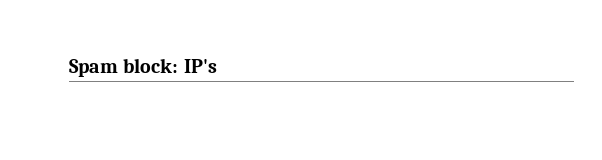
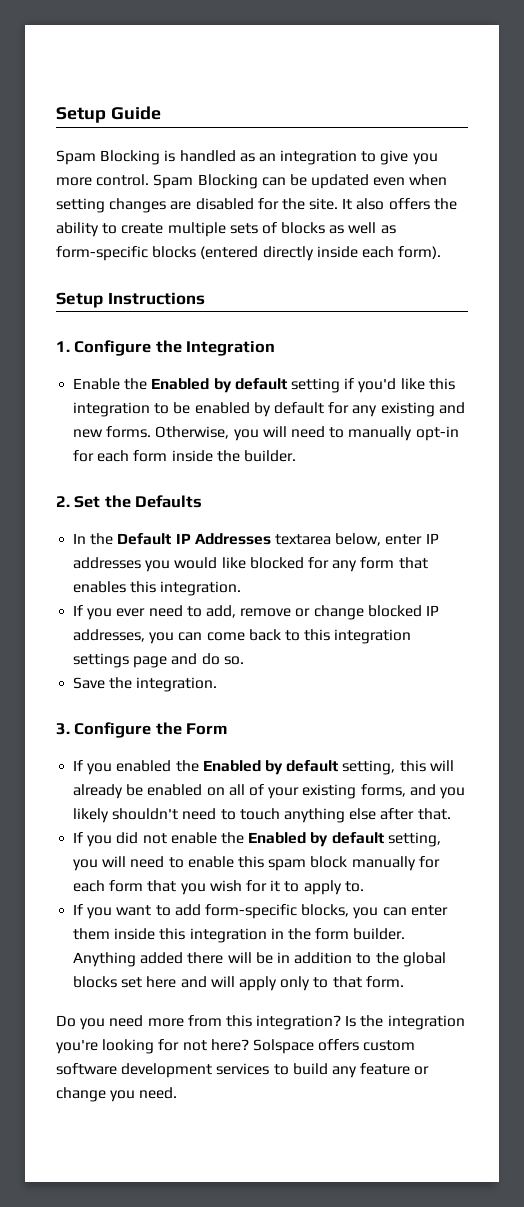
- Spam block: IP's
+ Setup Guide
+ Spam Blocking is handled as an integration to give you more control. Spam Blocking can be updated even when setting changes are disabled for the site. It also offers the ability to create multiple sets of blocks as well as form-specific blocks (entered directly inside each form).
+ Setup Instructions
+ 1. Configure the Integration
+ Enable the Enabled by default setting if you'd like this integration to be enabled by default for any existing and new forms. Otherwise, you will need to manually opt-in for each form inside the builder.
+ 2. Set the Defaults
+ In the Default IP Addresses textarea below, enter IP addresses you would like blocked for any form that enables this integration.
+ If you ever need to add, remove or change blocked IP addresses, you can come back to this integration settings page and do so.
+ Save the integration.
+ 3. Configure the Form
+ If you enabled the Enabled by default setting, this will already be enabled on all of your existing forms, and you likely shouldn't need to touch anything else after that.
+ If you did not enable the Enabled by default setting, you will need to enable this spam block manually for each form that you wish for it to apply to.
+ If you want to add form-specific blocks, you can enter them inside this integration in the form builder. Anything added there will be in addition to the global blocks set here and will apply only to that form.
+ Do you need more from this integration? Is the integration you're looking for not here? Solspace offers custom software development services to build any feature or change you need.

